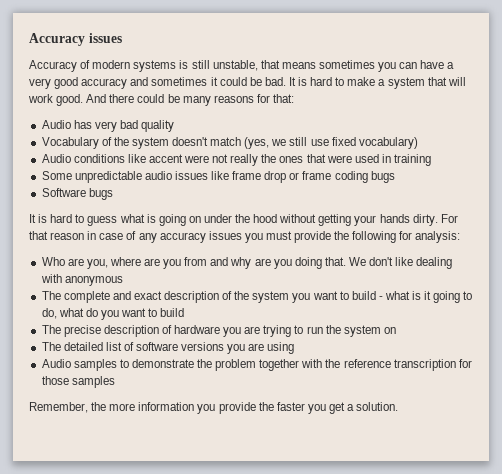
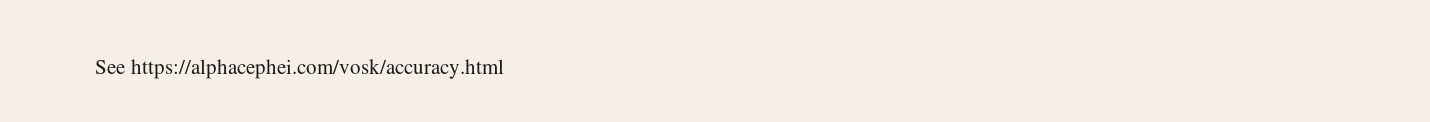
- Accuracy issues
- Accuracy of modern systems is still unstable, that means sometimes you can have a very good accuracy and sometimes it could be bad. It is hard to make a system that will work good. And there could be many reasons for that:
- Audio has very bad quality
- Vocabulary of the system doesn't match (yes, we still use fixed vocabulary)
- Audio conditions like accent were not really the ones that were used in training
- Some unpredictable audio issues like frame drop or frame coding bugs
- Software bugs
- It is hard to guess what is going on under the hood without getting your hands dirty. For that reason in case of any accuracy issues you must provide the following for analysis:
- Who are you, where are you from and why are you doing that. We don't like dealing with anonymous
- The complete and exact description of the system you want to build - what is it going to do, what do you want to build
- The precise description of hardware you are trying to run the system on
- The detailed list of software versions you are using
- Audio samples to demonstrate the problem together with the reference transcription for those samples
- Remember, the more information you provide the faster you get a solution.
+ See https://alphacephei.com/vosk/accuracy.html

